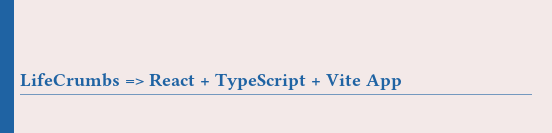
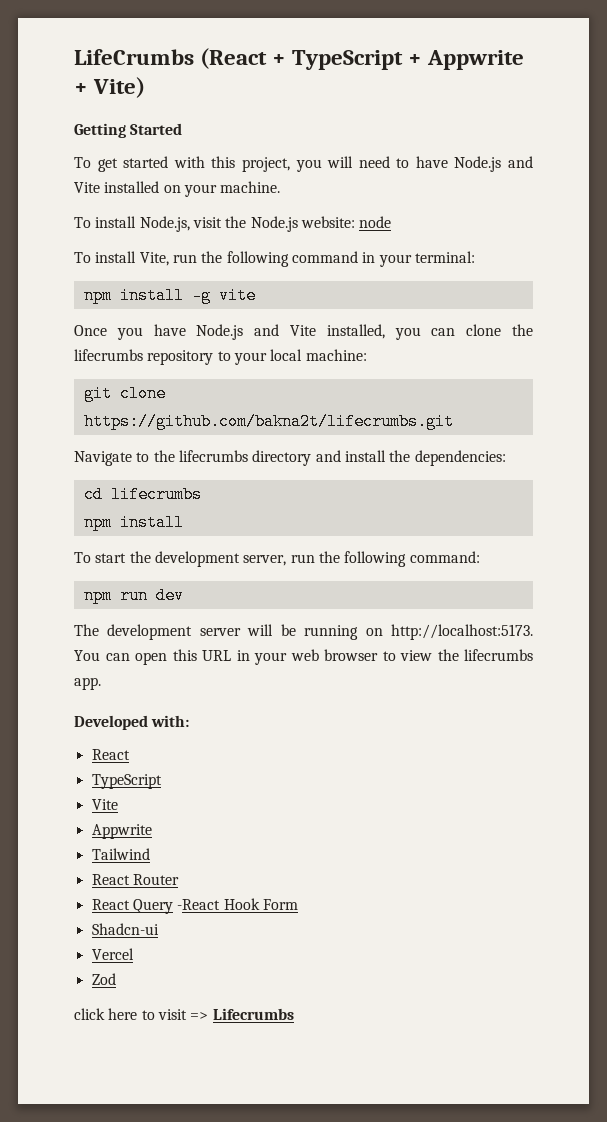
- LifeCrumbs => React + TypeScript + Vite App
+ LifeCrumbs (React + TypeScript + Appwrite + Vite)
+ Getting Started
+ To get started with this project, you will need to have Node.js and Vite installed on your machine.
+ To install Node.js, visit the Node.js website: node
+ To install Vite, run the following command in your terminal:
+ npm install -g vite
+ Once you have Node.js and Vite installed, you can clone the lifecrumbs repository to your local machine:
+ git clone https://github.com/bakna2t/lifecrumbs.git
+ Navigate to the lifecrumbs directory and install the dependencies:
+ cd lifecrumbs
+ npm install
+ To start the development server, run the following command:
+ npm run dev
+ The development server will be running on http://localhost:5173. You can open this URL in your web browser to view the lifecrumbs app.
+ Developed with:
+ React
+ TypeScript
+ Vite
+ Appwrite
+ Tailwind
+ React Router
+ React Query -React Hook Form
+ Shadcn-ui
+ Vercel
+ Zod
+ click here to visit => Lifecrumbs

